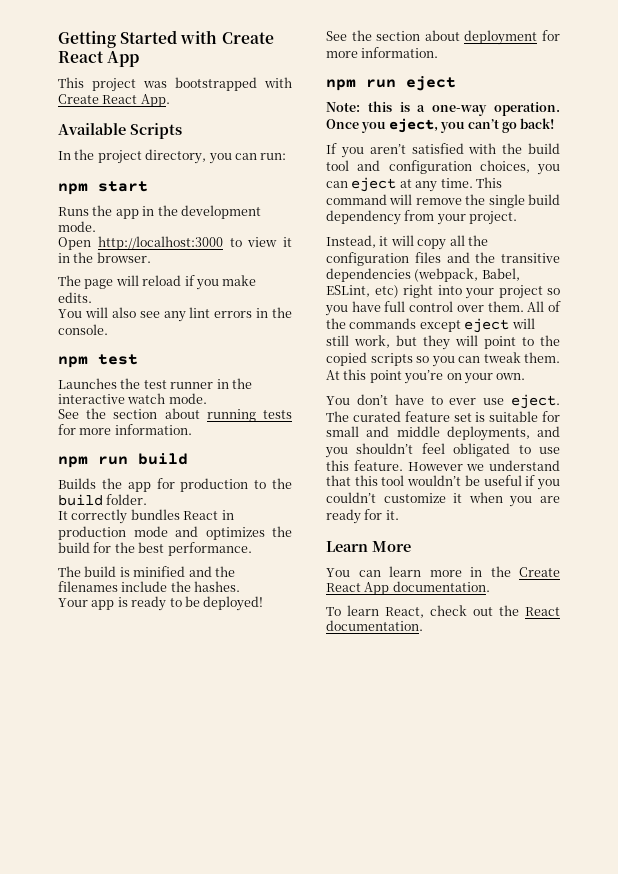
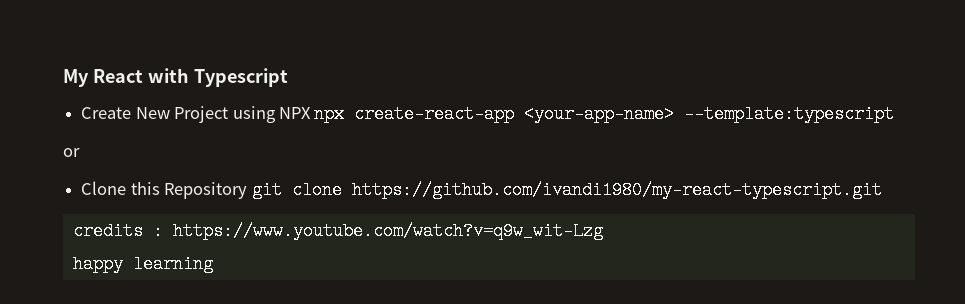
- Getting Started with Create React App
- This project was bootstrapped with Create React App.
- Available Scripts
- In the project directory, you can run:
- npm start
- Runs the app in the development mode.
- Open http://localhost:3000 to view it in the browser.
- The page will reload if you make edits.
- You will also see any lint errors in the console.
- npm test
- Launches the test runner in the interactive watch mode.
- See the section about running tests for more information.
- npm run build
- Builds the app for production to the build folder.
- It correctly bundles React in production mode and optimizes the build for the best performance.
- The build is minified and the filenames include the hashes.
- Your app is ready to be deployed!
- See the section about deployment for more information.
- npm run eject
- Note: this is a one-way operation. Once you eject, you can’t go back!
- If you aren’t satisfied with the build tool and configuration choices, you can eject at any time. This command will remove the single build dependency from your project.
- Instead, it will copy all the configuration files and the transitive dependencies (webpack, Babel, ESLint, etc) right into your project so you have full control over them. All of the commands except eject will still work, but they will point to the copied scripts so you can tweak them. At this point you’re on your own.
- You don’t have to ever use eject. The curated feature set is suitable for small and middle deployments, and you shouldn’t feel obligated to use this feature. However we understand that this tool wouldn’t be useful if you couldn’t customize it when you are ready for it.
- Learn More
- You can learn more in the Create React App documentation.
- To learn React, check out the React documentation.
+ My React with Typescript
+ Create New Project using NPX npx create-react-app <your-app-name> --template:typescript
+ or
+ Clone this Repository git clone https://github.com/ivandi1980/my-react-typescript.git
+ credits : https://www.youtube.com/watch?v=q9w_wit-Lzg
+ happy learning

